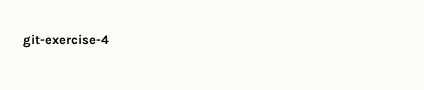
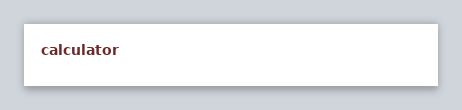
- git-exercise-4
+ calculator

